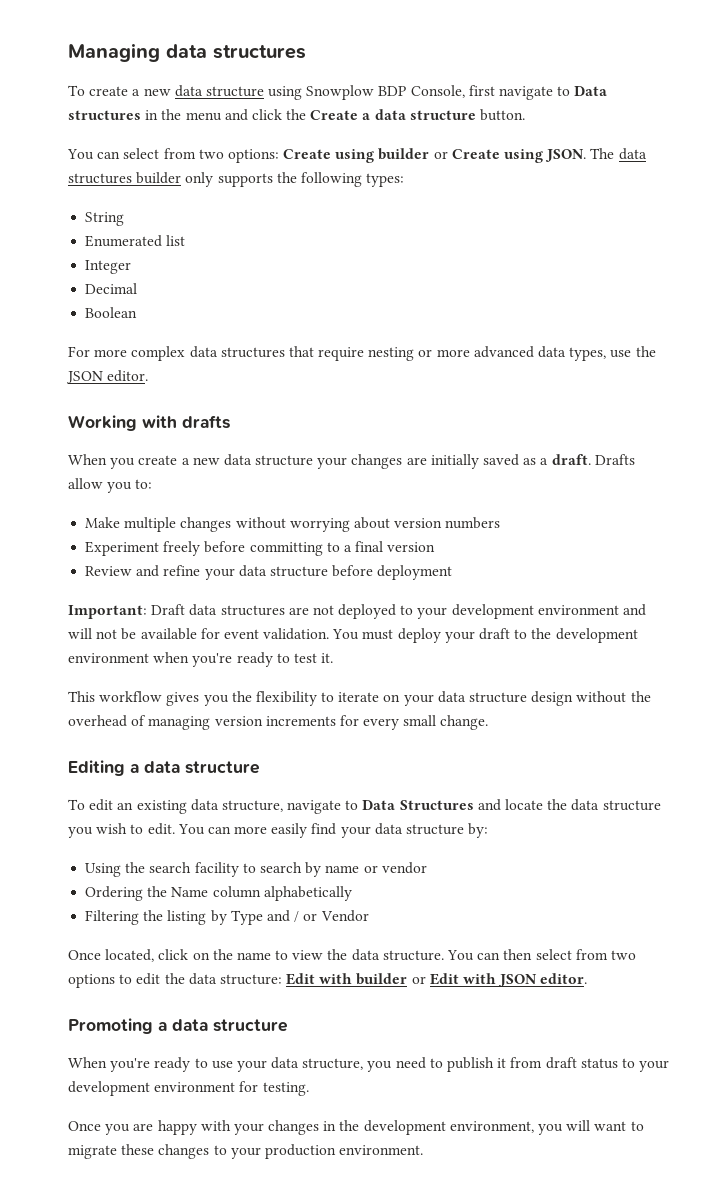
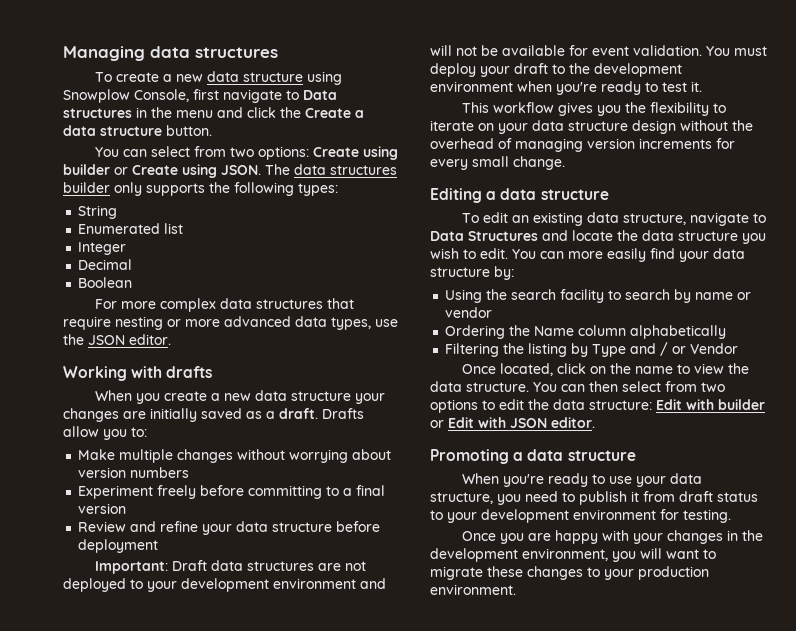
- To create a new data structure using Snowplow BDP Console, first navigate to Data structures in the menu and click the Create a data structure button.
+ To create a new data structure using Snowplow Console, first navigate to Data structures in the menu and click the Create a data structure button.

